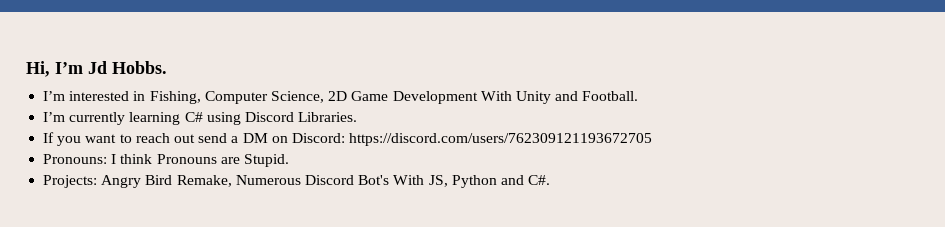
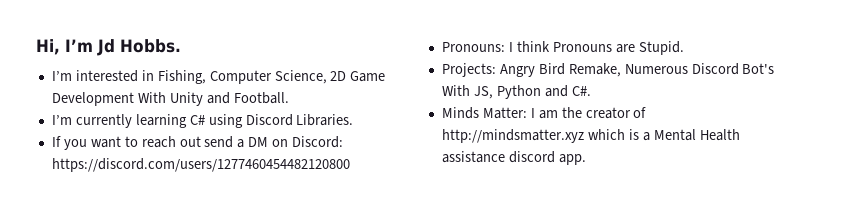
- If you want to reach out send a DM on Discord: https://discord.com/users/762309121193672705
+ If you want to reach out send a DM on Discord: https://discord.com/users/1277460454482120800
+ Minds Matter: I am the creator of http://mindsmatter.xyz which is a Mental Health assistance discord app.

